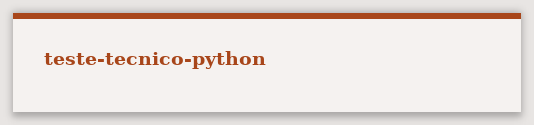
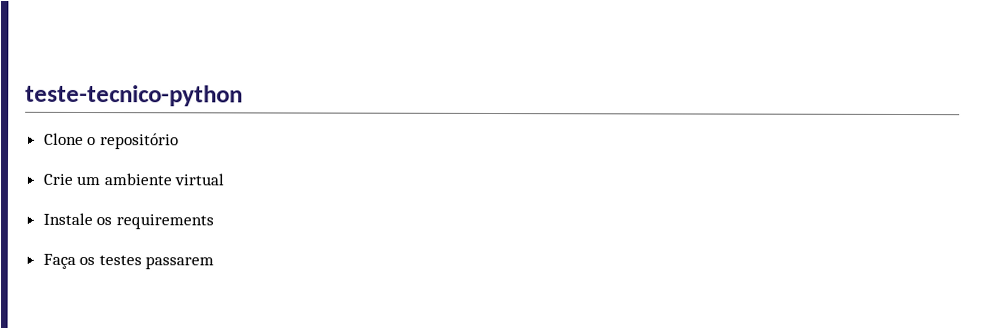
+ Clone o repositório
+ Crie um ambiente virtual
+ Instale os requirements
+ Faça os testes passarem

